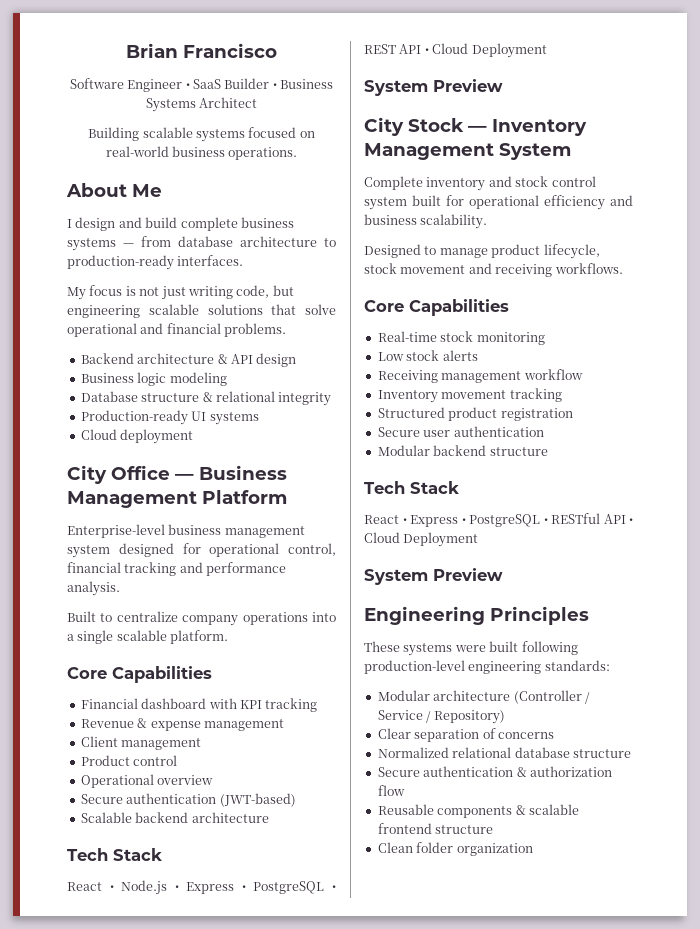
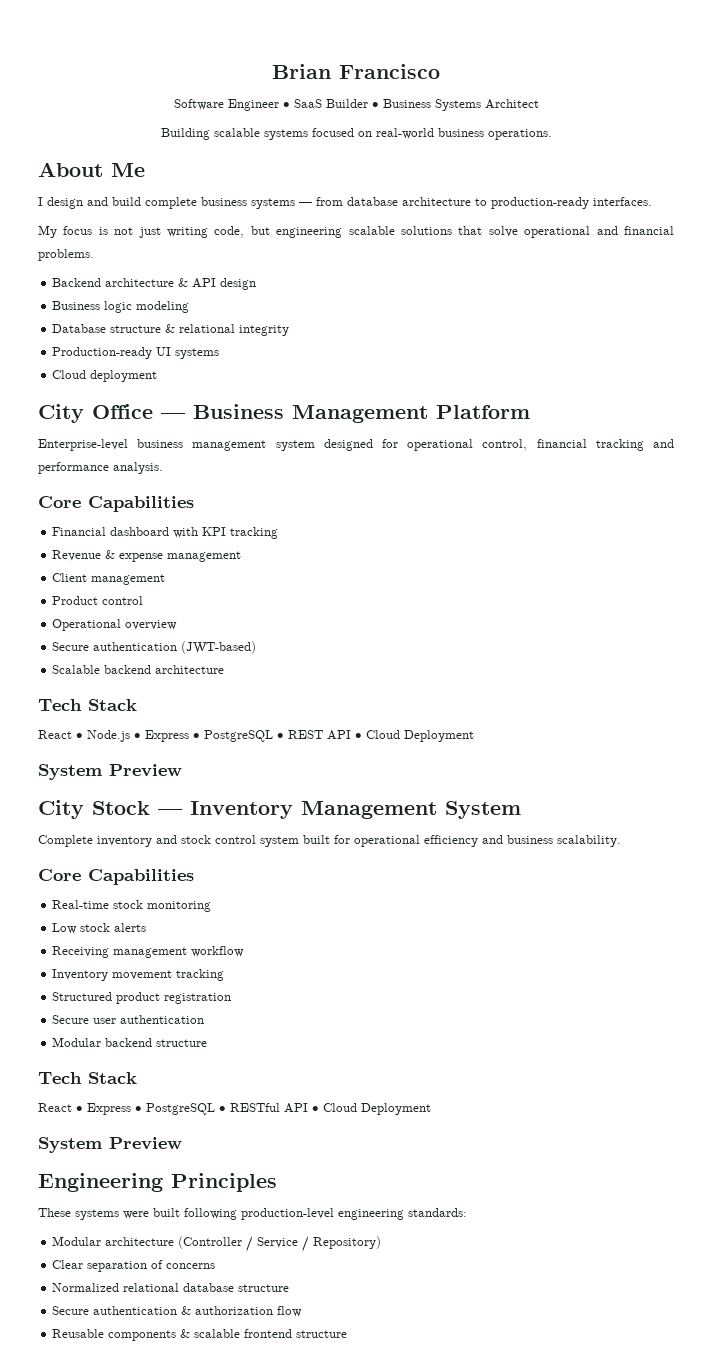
- Built to centralize company operations into a single scalable platform.
- Designed to manage product lifecycle, stock movement and receiving workflows.
- Clean folder organization

